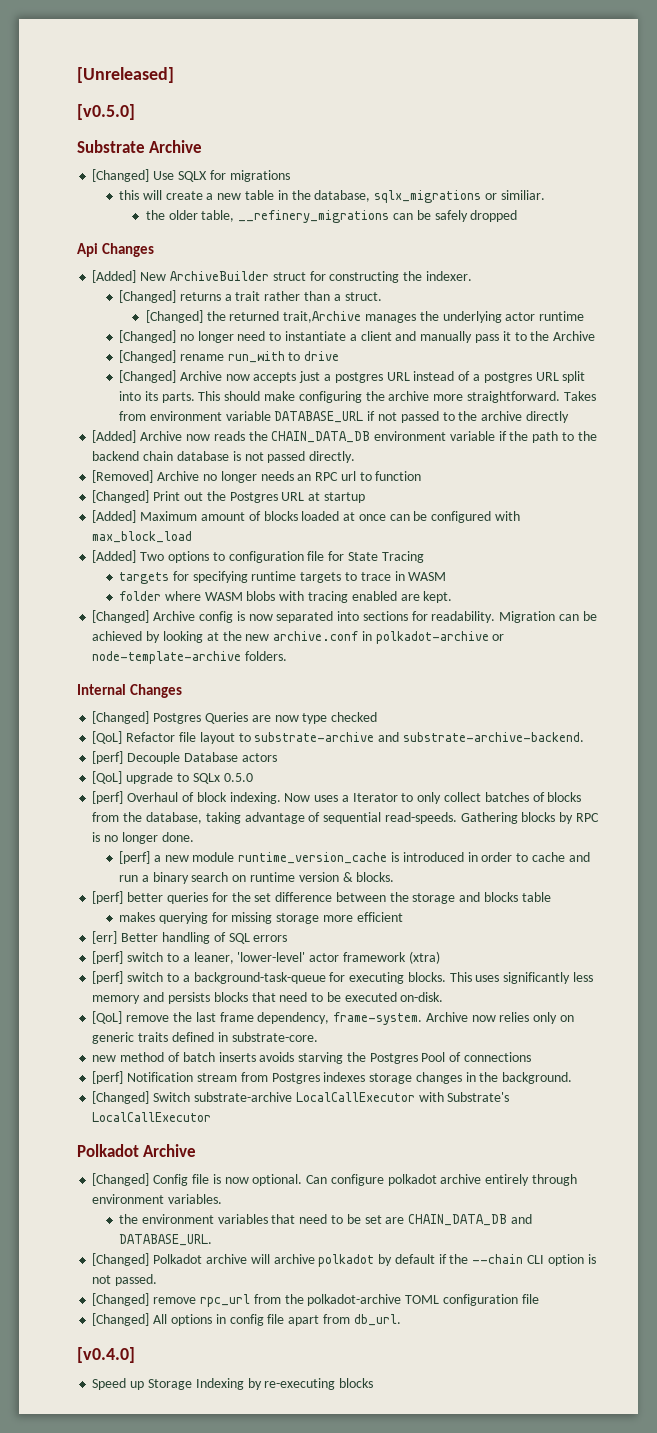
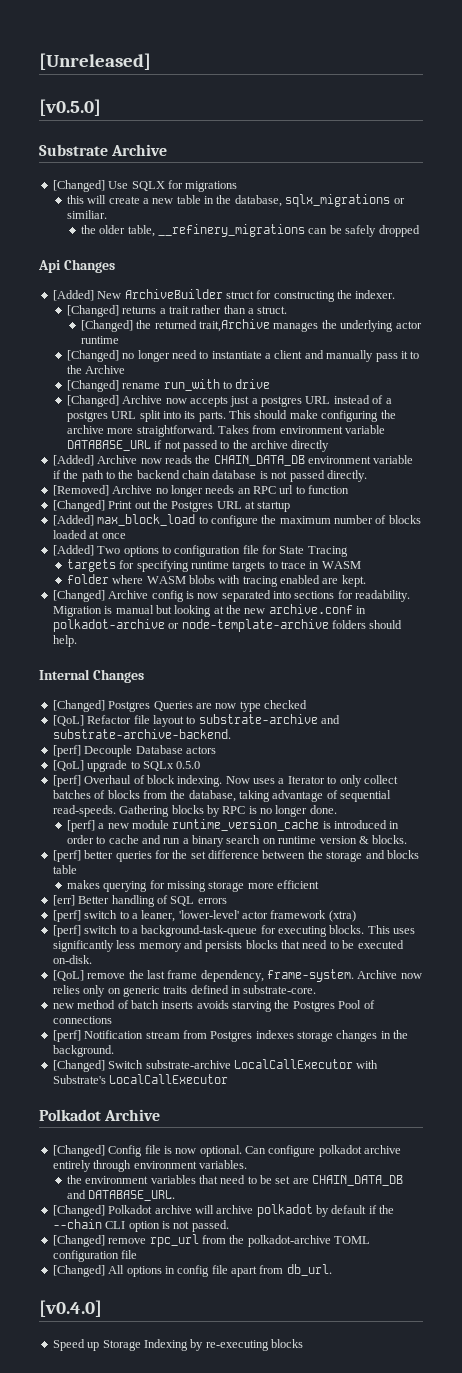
- [Added] Maximum amount of blocks loaded at once can be configured with max_block_load
+ [Added] max_block_load to configure the maximum number of blocks loaded at once
- Migration can be achieved by looking at the new archive.conf in polkadot-archive or node-template-archive folders.
+ Migration is manual but looking at the new archive.conf in polkadot-archive or node-template-archive folders should help.

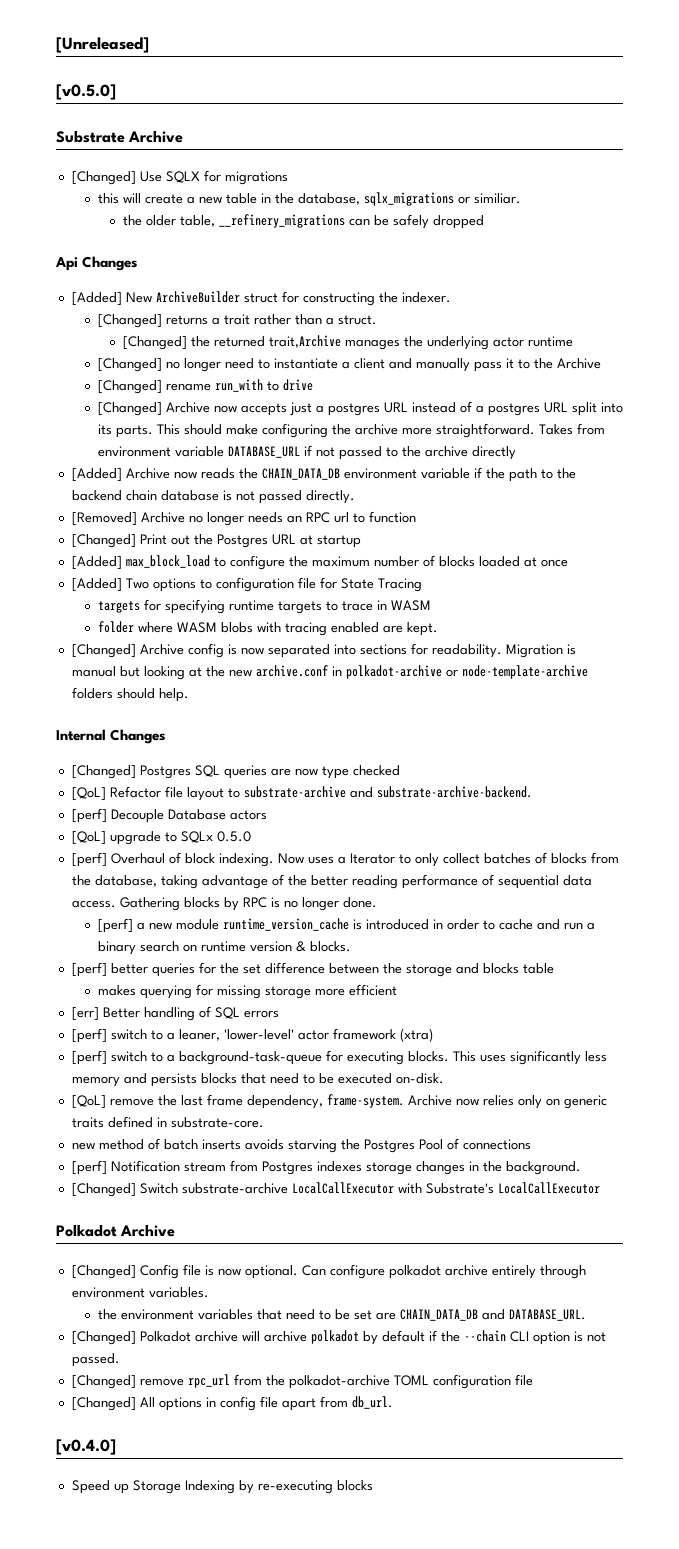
- [Changed] Postgres Queries are now type checked
+ [Changed] Postgres SQL queries are now type checked
- Now uses a Iterator to only collect batches of blocks from the database, taking advantage of sequential read-speeds.
+ Now uses a Iterator to only collect batches of blocks from the database, taking advantage of the better reading performance of sequential data access.

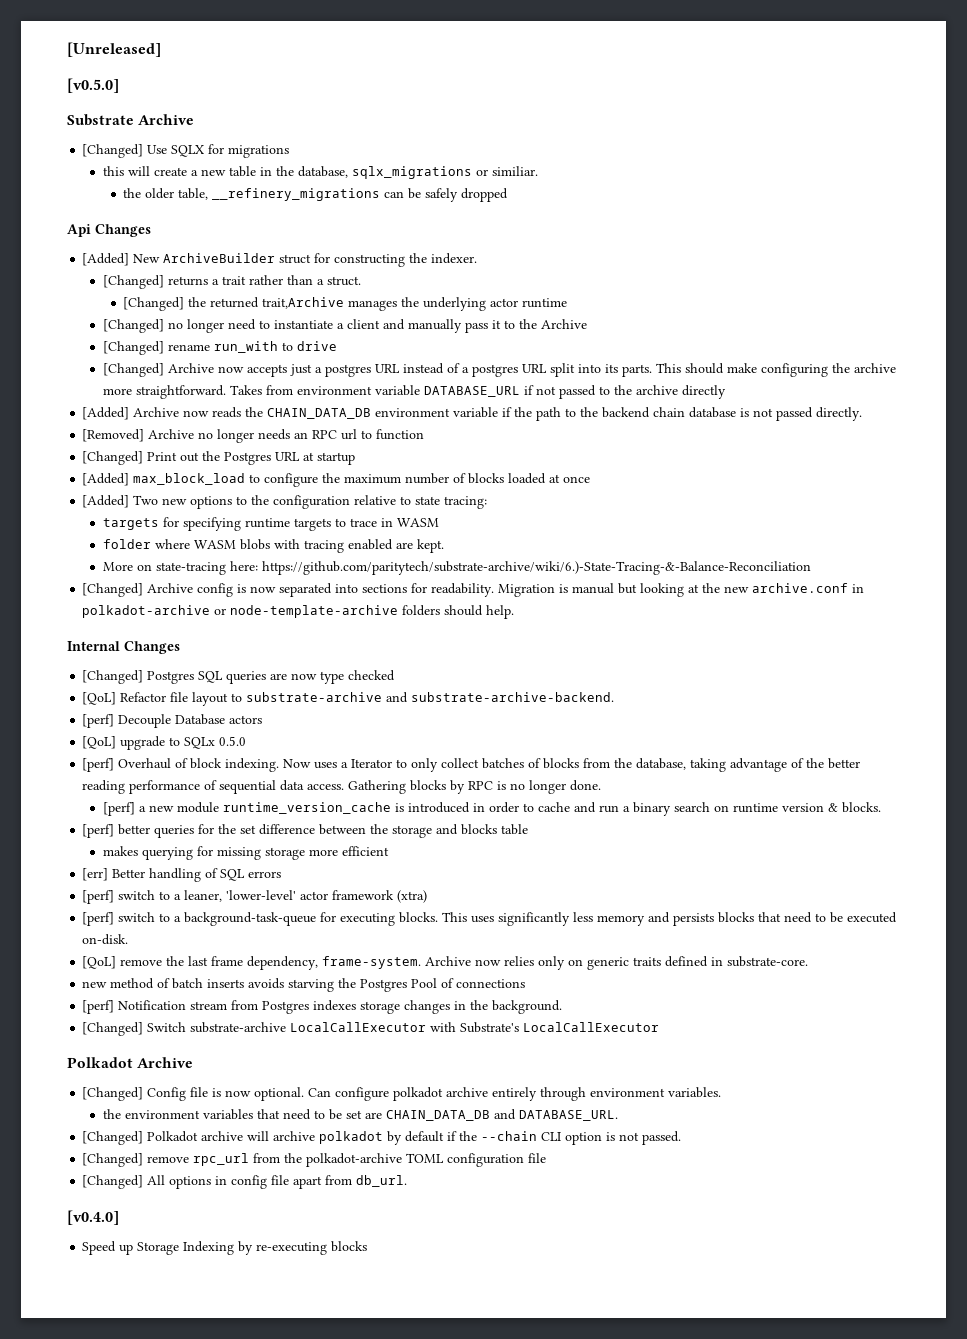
- [Added] Two options to configuration file for State Tracing
+ [Added] Two new options to the configuration relative to state tracing:
+ More on state-tracing here: https://github.com/paritytech/substrate-archive/wiki/6.)-State-Tracing-&-Balance-Reconciliation

